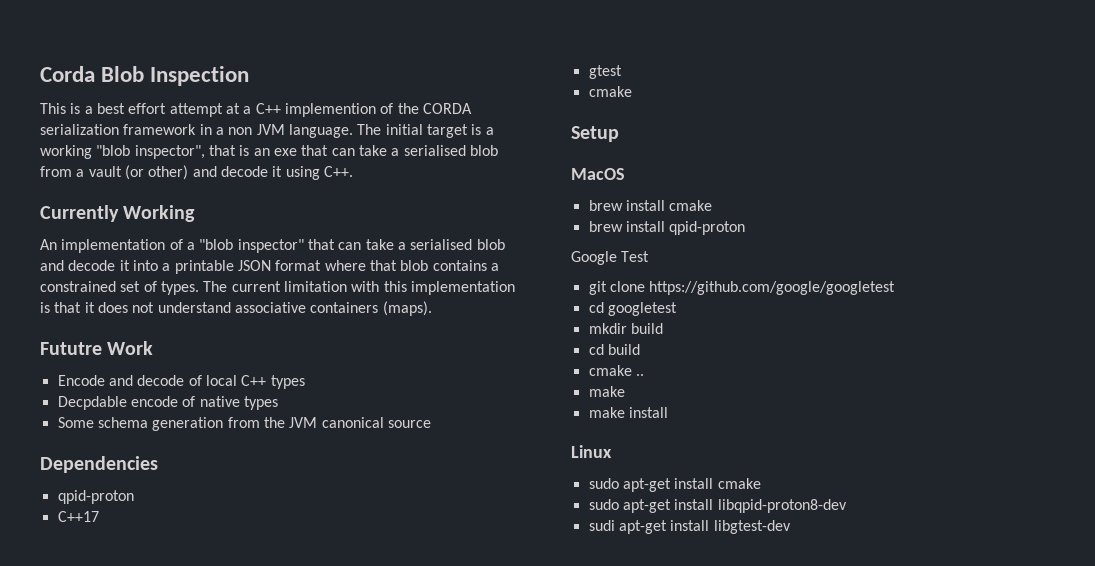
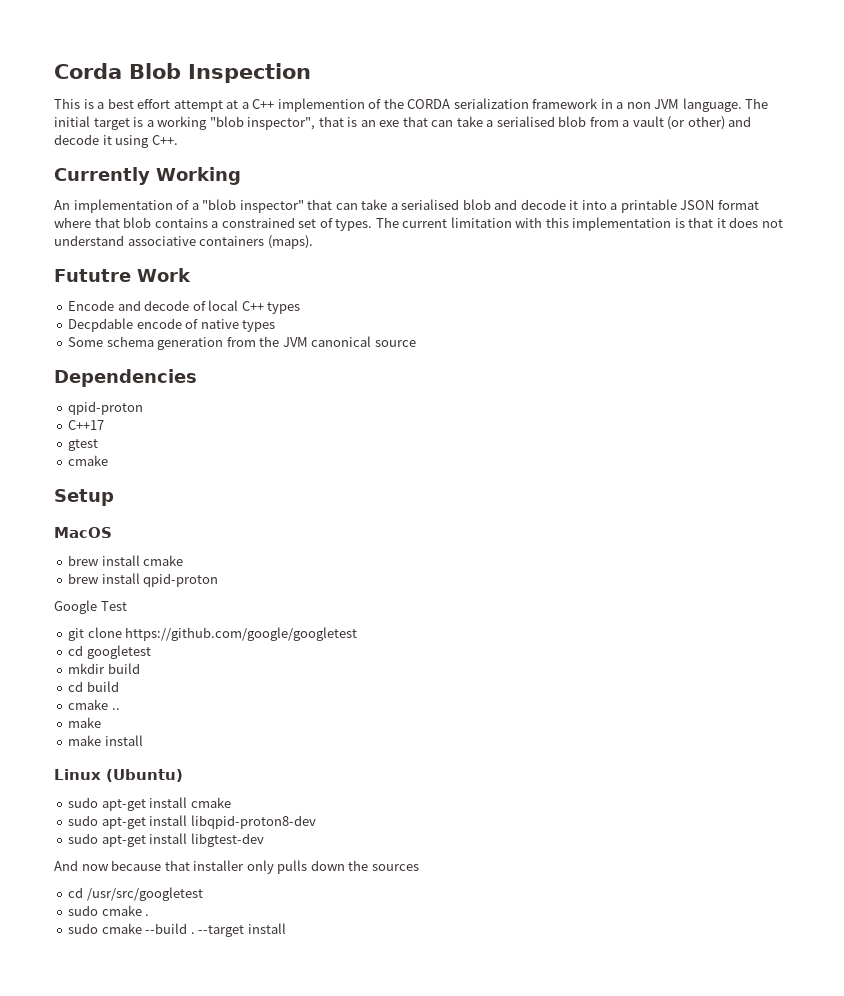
- Linux
+ Linux (Ubuntu)
- sudi apt-get install libgtest-dev
+ sudo apt-get install libgtest-dev
+ And now because that installer only pulls down the sources
+ cd /usr/src/googletest
+ sudo cmake .
+ sudo cmake --build . --target install

